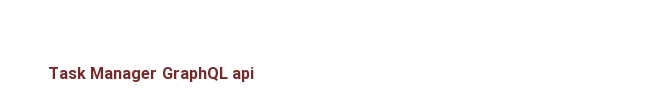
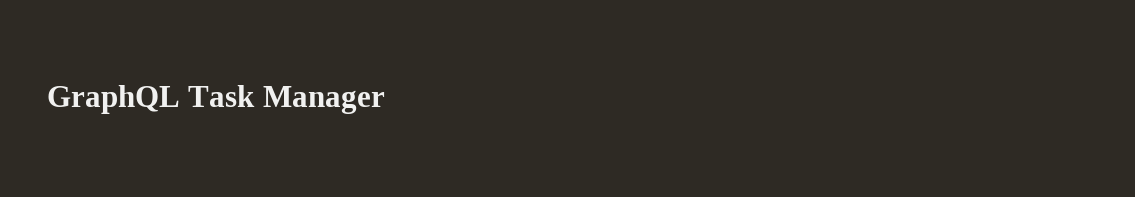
- Task Manager GraphQL api
+ GraphQL Task Manager

